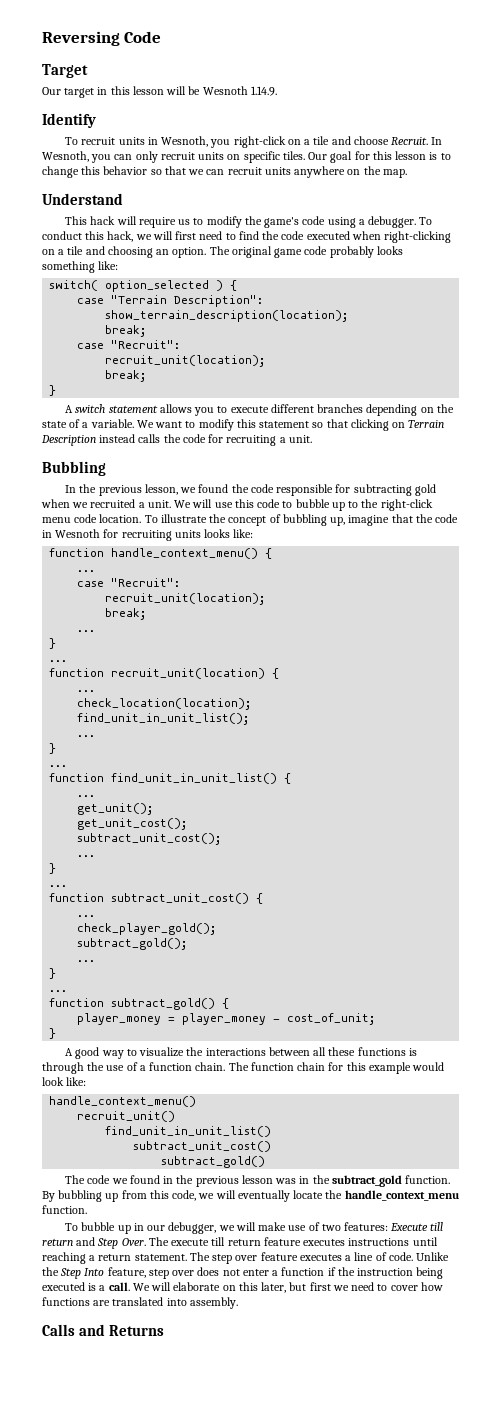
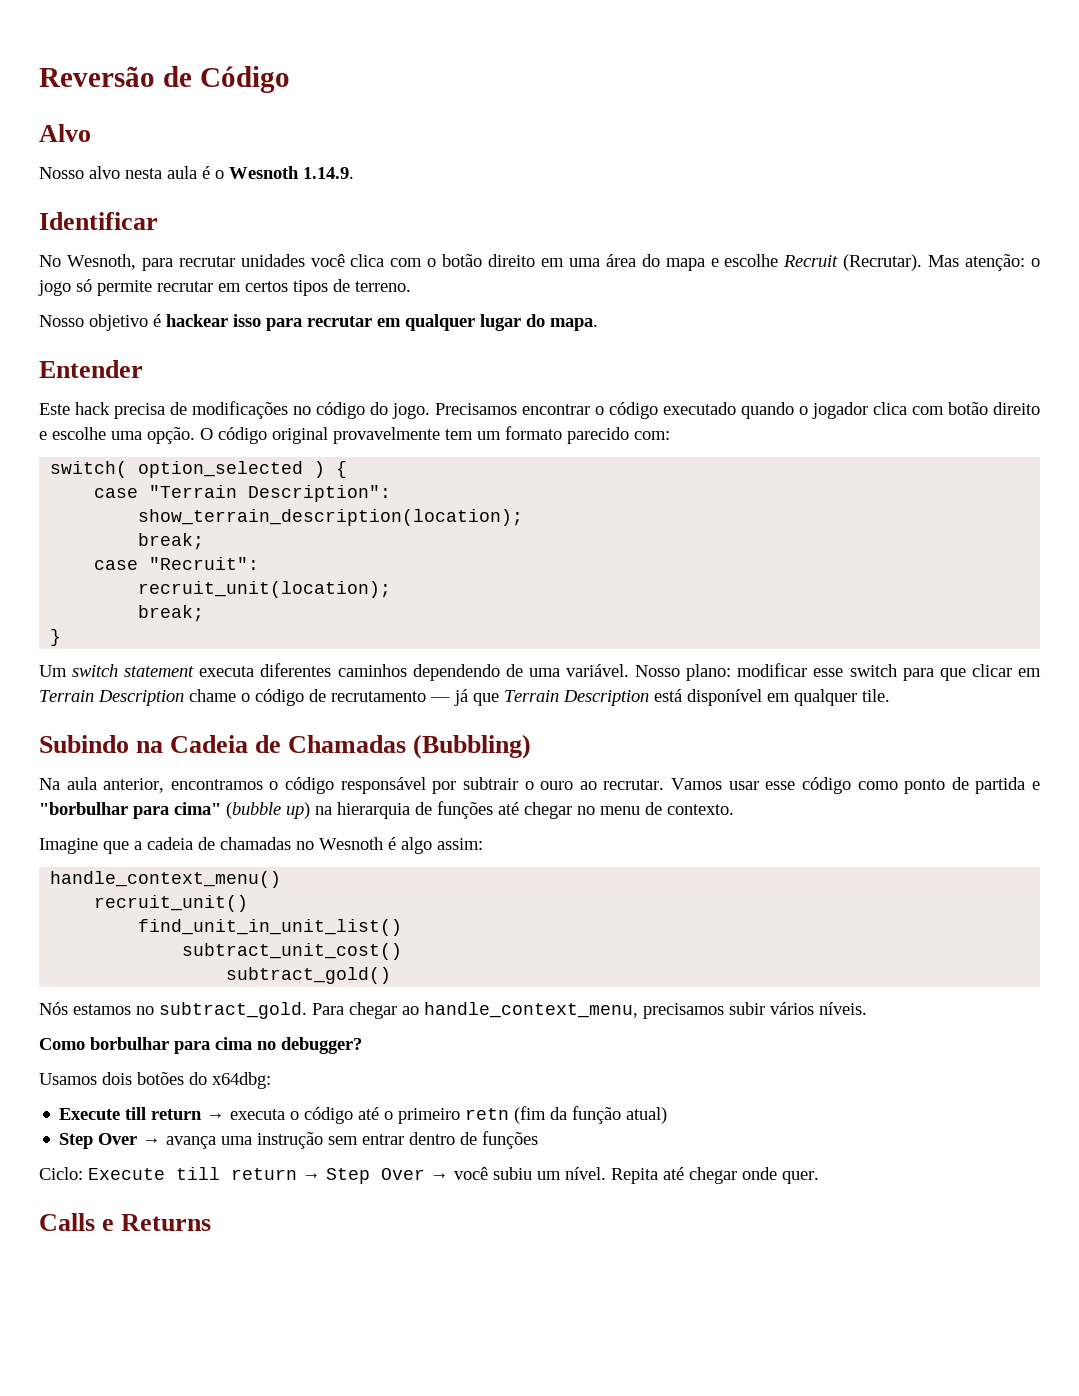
- Reversing Code
- Target
- Our target in this lesson will be Wesnoth 1.14.9.
- Identify
- To recruit units in Wesnoth, you right-click on a tile and choose Recruit. In Wesnoth, you can only recruit units on specific tiles. Our goal for this lesson is to change this behavior so that we can recruit units anywhere on the map.
- Understand
- This hack will require us to modify the game's code using a debugger. To conduct this hack, we will first need to find the code executed when right-clicking on a tile and choosing an option. The original game code probably looks something like:
+ Reversão de Código
+ Alvo
+ Nosso alvo nesta aula é o Wesnoth 1.14.9.
+ Identificar
+ No Wesnoth, para recrutar unidades você clica com o botão direito em uma área do mapa e escolhe Recruit (Recrutar). Mas atenção: o jogo só permite recrutar em certos tipos de terreno.
+ Nosso objetivo é hackear isso para recrutar em qualquer lugar do mapa.
+ Entender
+ Este hack precisa de modificações no código do jogo. Precisamos encontrar o código executado quando o jogador clica com botão direito e escolhe uma opção. O código original provavelmente tem um formato parecido com:
- A switch statement allows you to execute different branches depending on the state of a variable. We want to modify this statement so that clicking on Terrain Description instead calls the code for recruiting a unit.
- Bubbling
- In the previous lesson, we found the code responsible for subtracting gold when we recruited a unit. We will use this code to bubble up to the right-click menu code location. To illustrate the concept of bubbling up, imagine that the code in Wesnoth for recruiting units looks like:
- function handle_context_menu() {
- ...
- case "Recruit":
- recruit_unit(location);
- break;
- ...
- }
- ...
- function recruit_unit(location) {
- ...
- check_location(location);
- find_unit_in_unit_list();
- ...
- }
- ...
- function find_unit_in_unit_list() {
- ...
- get_unit();
- get_unit_cost();
- subtract_unit_cost();
- ...
- }
- ...
- function subtract_unit_cost() {
- ...
- check_player_gold();
- subtract_gold();
- ...
- }
- ...
- function subtract_gold() {
- player_money = player_money - cost_of_unit;
- }
- A good way to visualize the interactions between all these functions is through the use of a function chain. The function chain for this example would look like:
+ Um switch statement executa diferentes caminhos dependendo de uma variável. Nosso plano: modificar esse switch para que clicar em Terrain Description chame o código de recrutamento — já que Terrain Description está disponível em qualquer tile.
+ Subindo na Cadeia de Chamadas (Bubbling)
+ Na aula anterior, encontramos o código responsável por subtrair o ouro ao recrutar. Vamos usar esse código como ponto de partida e "borbulhar para cima" (bubble up) na hierarquia de funções até chegar no menu de contexto.
+ Imagine que a cadeia de chamadas no Wesnoth é algo assim:
- The code we found in the previous lesson was in the subtract_gold function. By bubbling up from this code, we will eventually locate the handle_context_menu function.
- To bubble up in our debugger, we will make use of two features: Execute till return and Step Over. The execute till return feature executes instructions until reaching a return statement. The step over feature executes a line of code. Unlike the Step Into feature, step over does not enter a function if the instruction being executed is a call. We will elaborate on this later, but first we need to cover how functions are translated into assembly.
+ Nós estamos no subtract_gold. Para chegar ao handle_context_menu, precisamos subir vários níveis.
+ Como borbulhar para cima no debugger?
+ Usamos dois botões do x64dbg:
+ Execute till return → executa o código até o primeiro retn (fim da função atual)
+ Step Over → avança uma instrução sem entrar dentro de funções
+ Ciclo: Execute till return → Step Over → você subiu um nível. Repita até chegar onde quer.
- Calls and Returns
+ Calls e Returns

